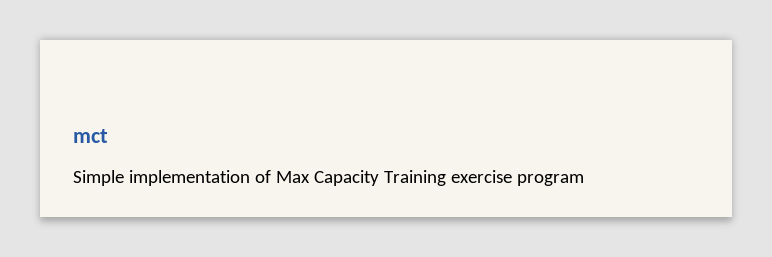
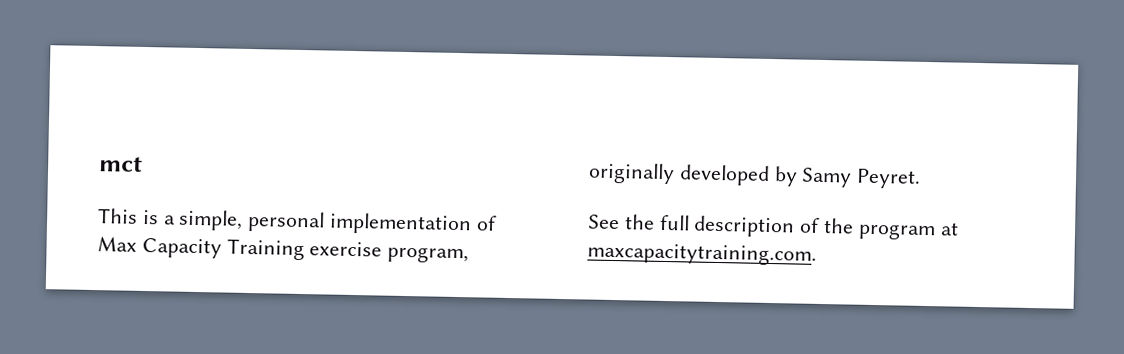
- Simple implementation of Max Capacity Training exercise program
+ This is a simple, personal implementation of Max Capacity Training exercise program, originally developed by Samy Peyret.
+ See the full description of the program at maxcapacitytraining.com.

